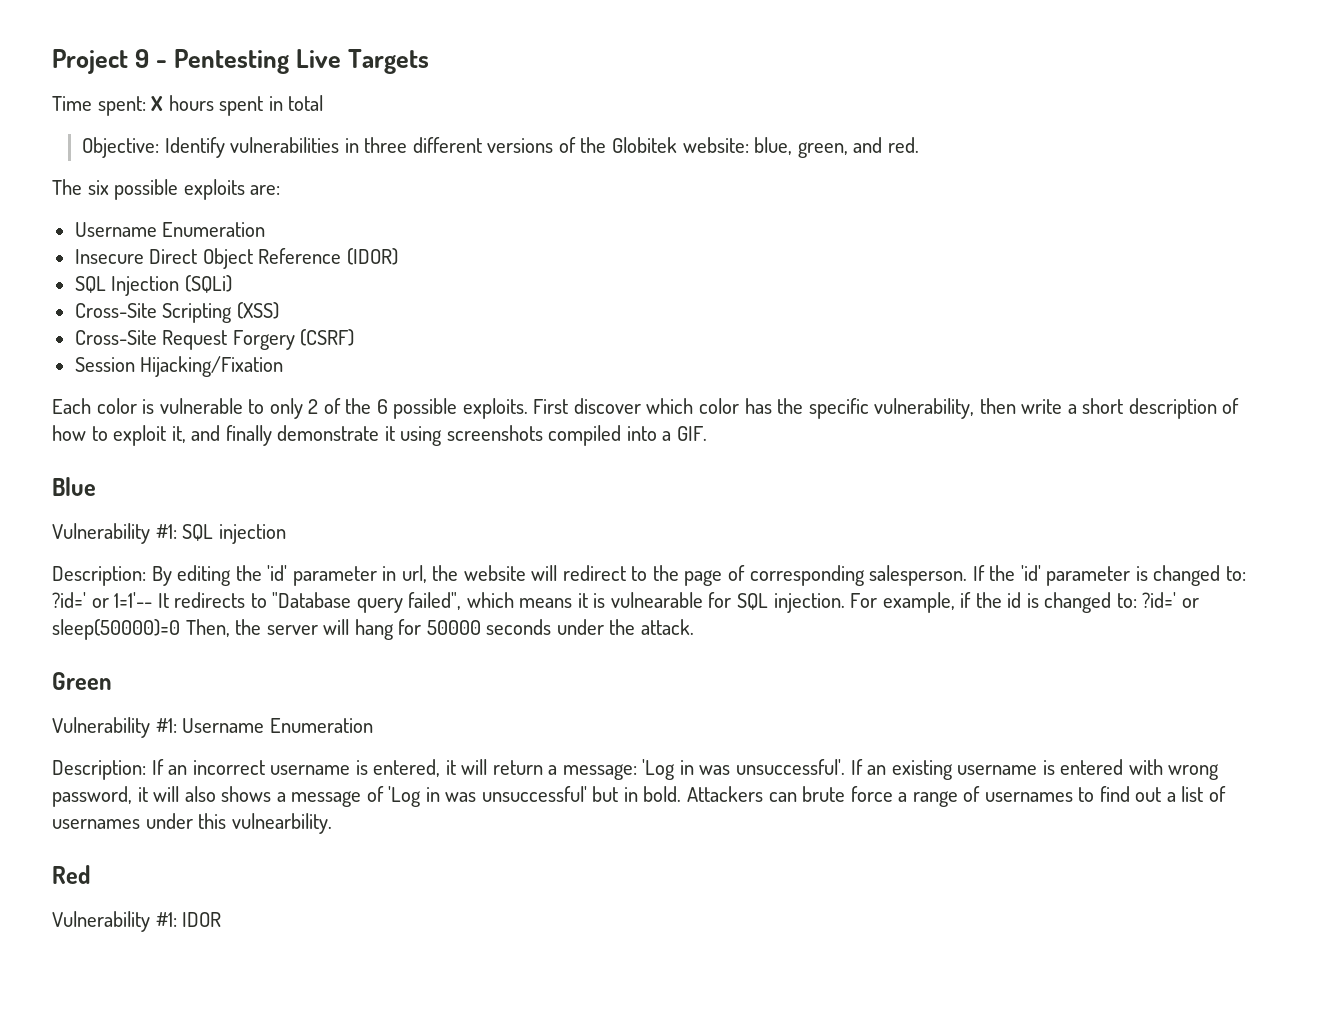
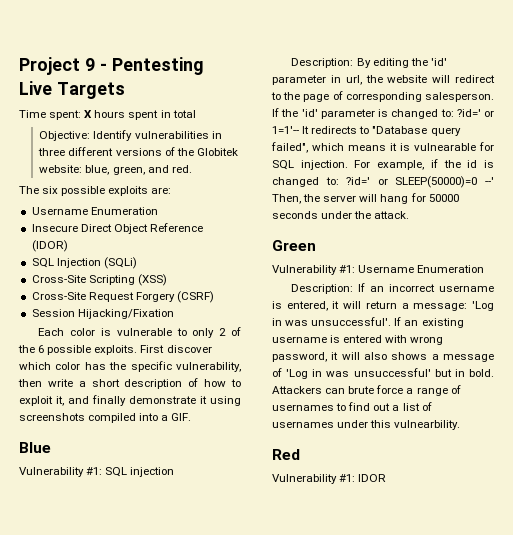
- For example, if the id is changed to: ?id=' or sleep(50000)=0 Then, the server will hang for 50000 seconds under the attack.
+ For example, if the id is changed to: ?id=' or SLEEP(50000)=0 --' Then, the server will hang for 50000 seconds under the attack.

